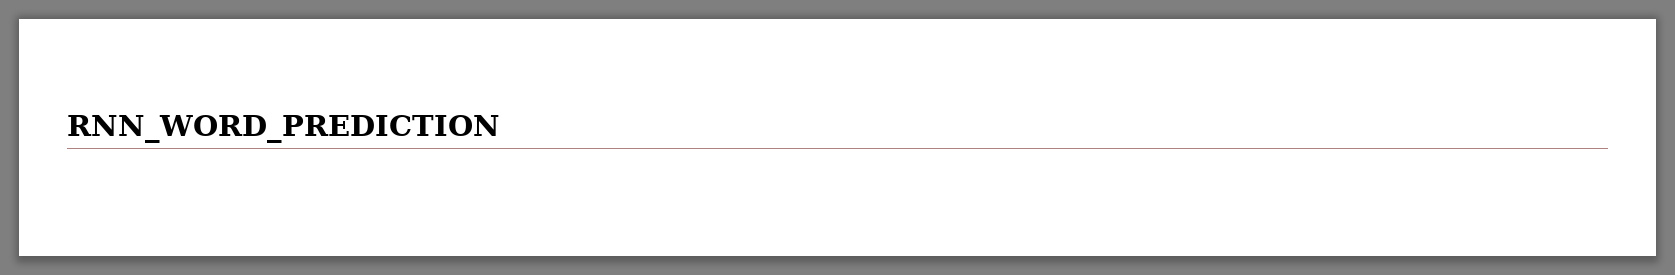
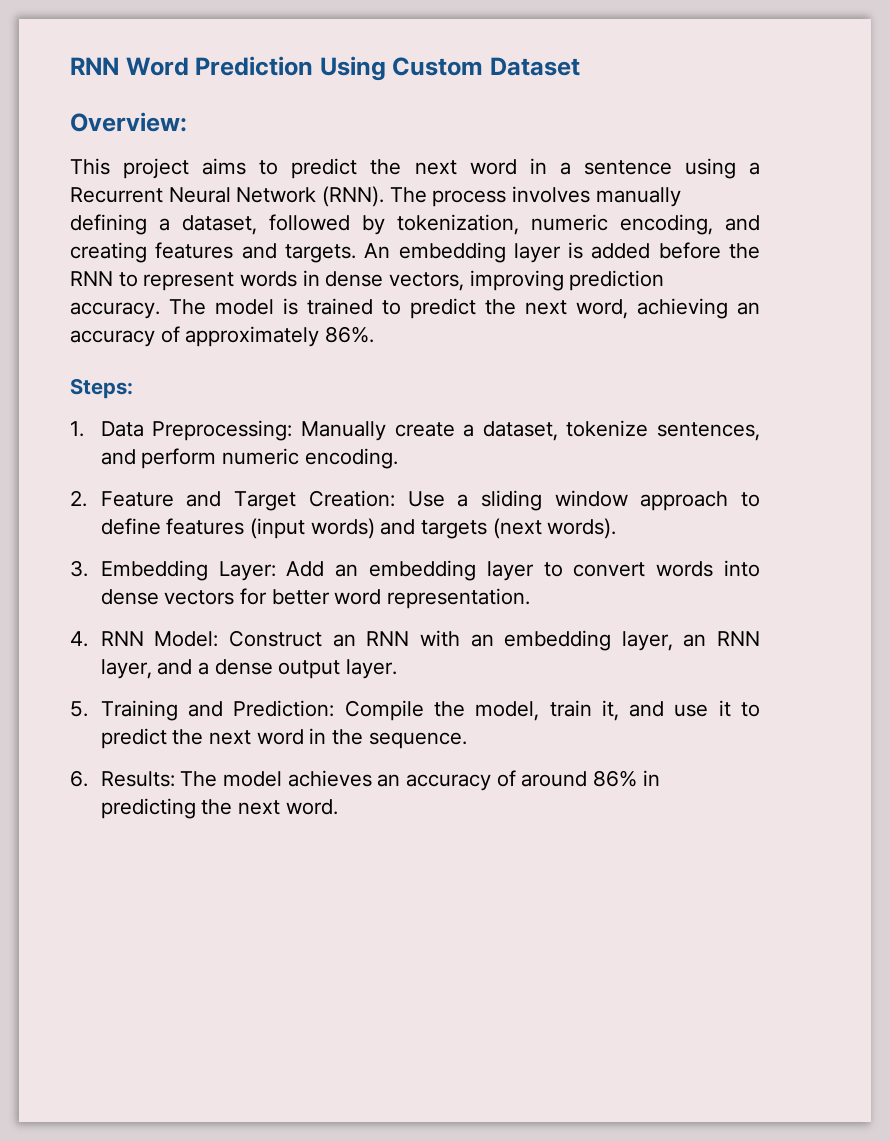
- RNN_WORD_PREDICTION
+ RNN Word Prediction Using Custom Dataset
+ Overview:
+ This project aims to predict the next word in a sentence using a Recurrent Neural Network (RNN). The process involves manually defining a dataset, followed by tokenization, numeric encoding, and creating features and targets. An embedding layer is added before the RNN to represent words in dense vectors, improving prediction accuracy. The model is trained to predict the next word, achieving an accuracy of approximately 86%.
+ Steps:
+ 1. Data Preprocessing: Manually create a dataset, tokenize sentences, and perform numeric encoding.
+ 2. Feature and Target Creation: Use a sliding window approach to define features (input words) and targets (next words).
+ 3. Embedding Layer: Add an embedding layer to convert words into dense vectors for better word representation.
+ 4. RNN Model: Construct an RNN with an embedding layer, an RNN layer, and a dense output layer.
+ 5. Training and Prediction: Compile the model, train it, and use it to predict the next word in the sequence.
+ 6. Results: The model achieves an accuracy of around 86% in predicting the next word.

